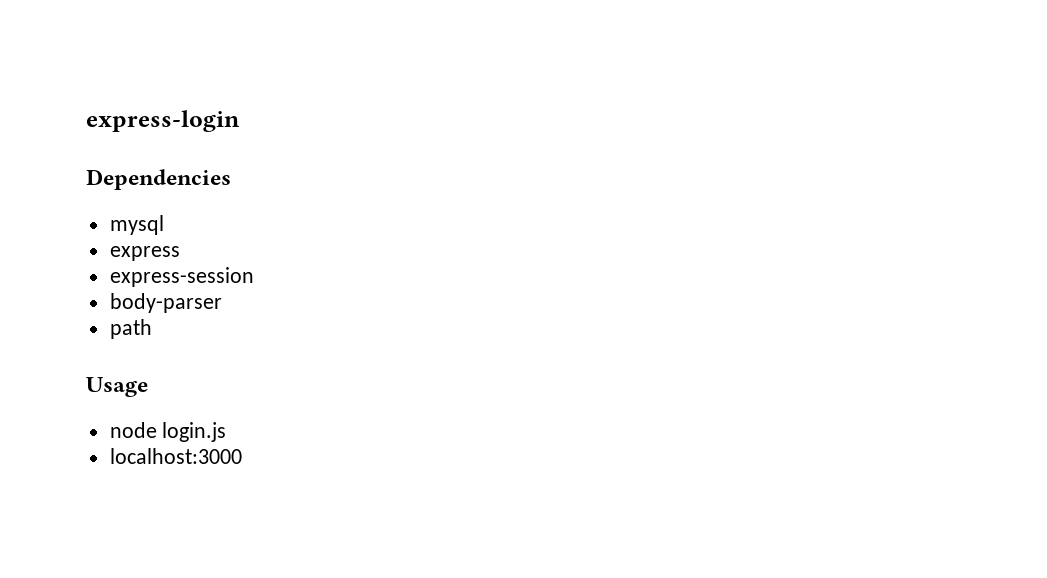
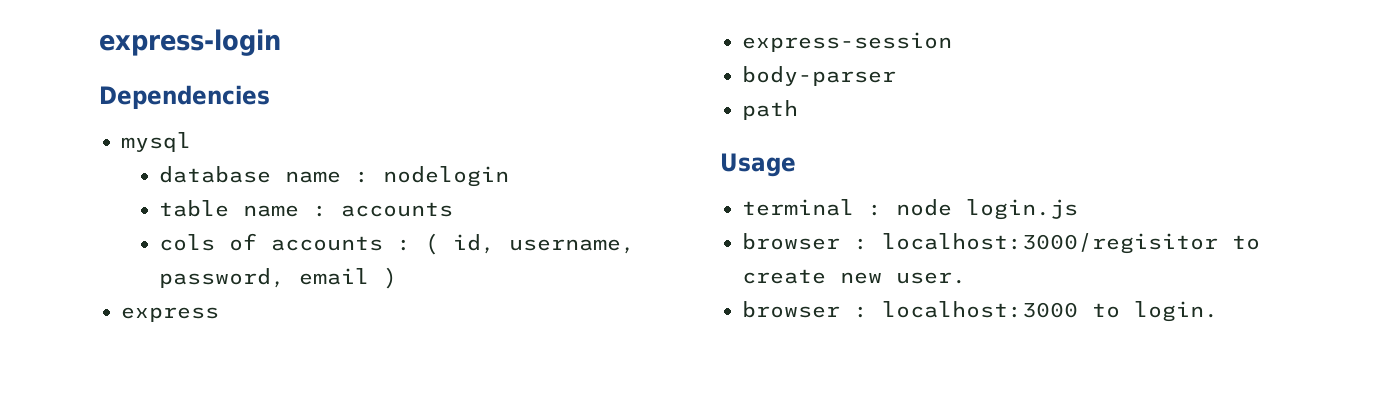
+ database name : nodelogin
+ table name : accounts
+ cols of accounts : ( id, username, password, email )
- node login.js
+ terminal : node login.js
- localhost:3000
+ browser : localhost:3000/regisitor to create new user.
+ browser : localhost:3000 to login.

